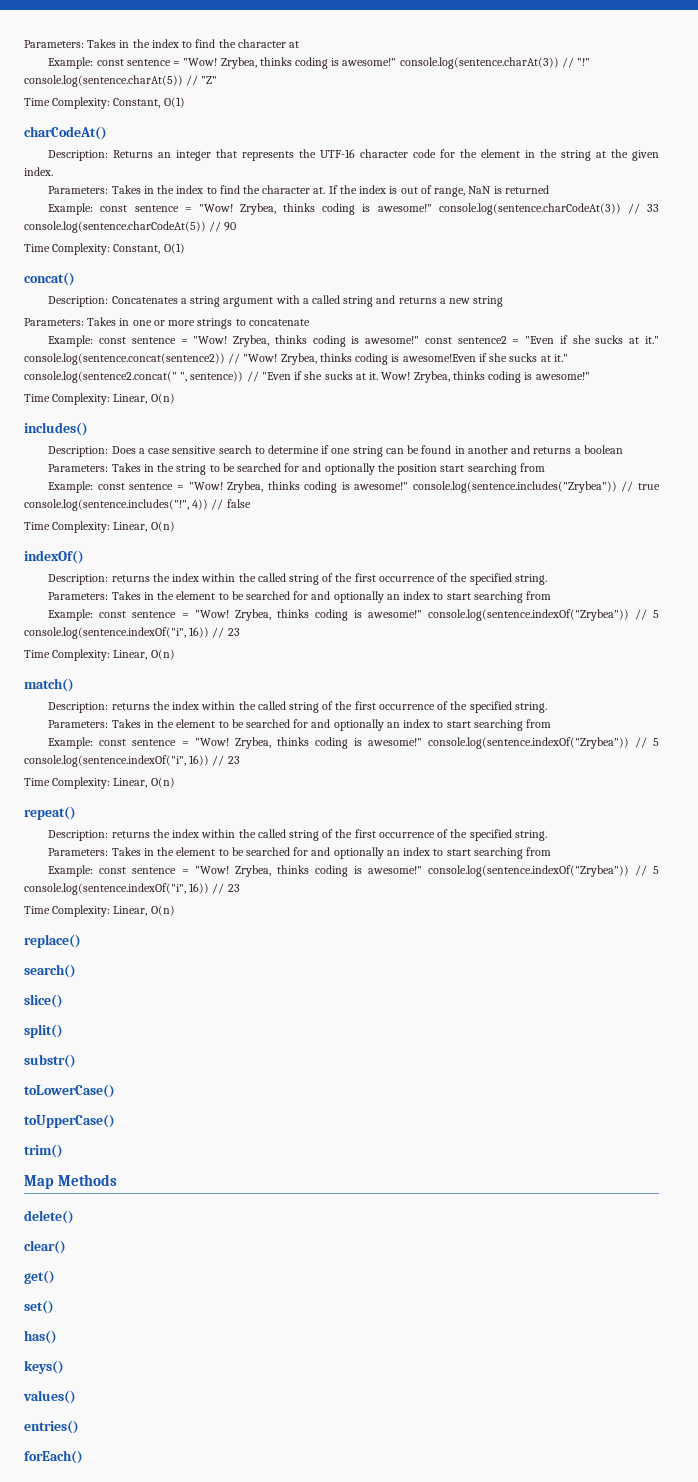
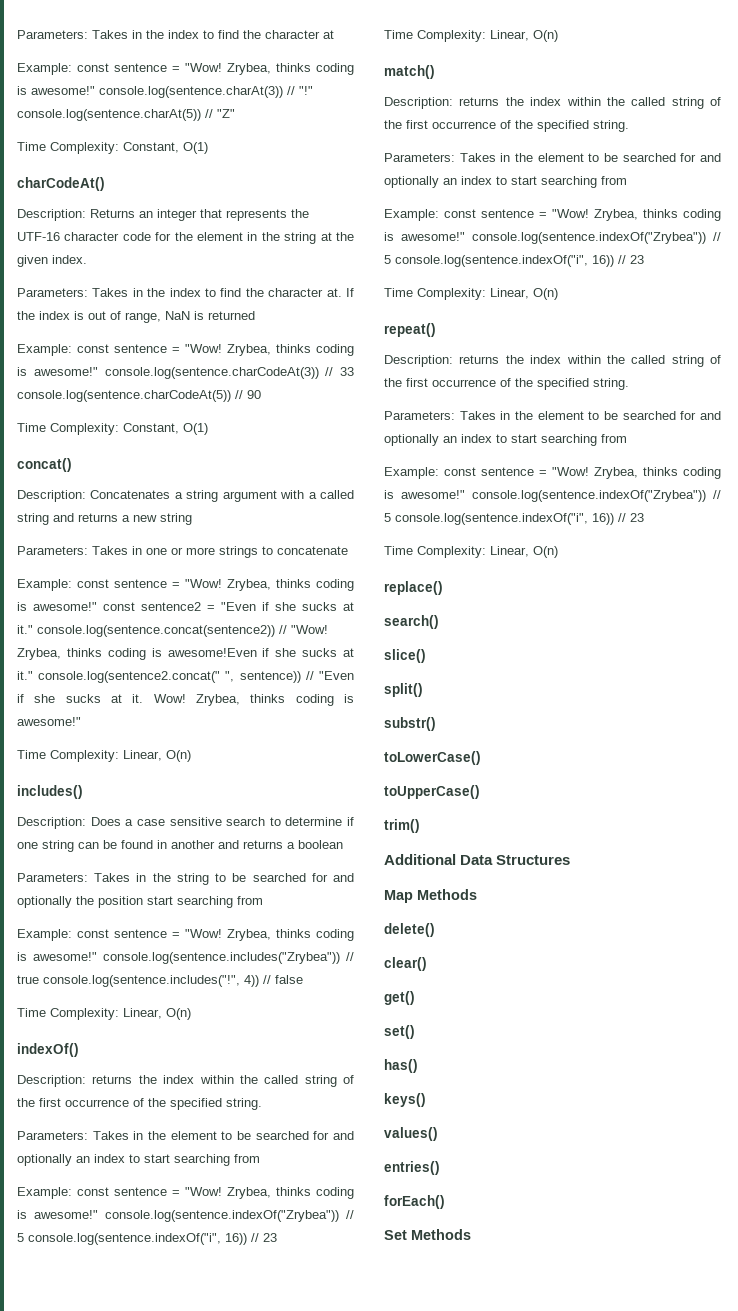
+ Additional Data Structures
+ Set Methods

